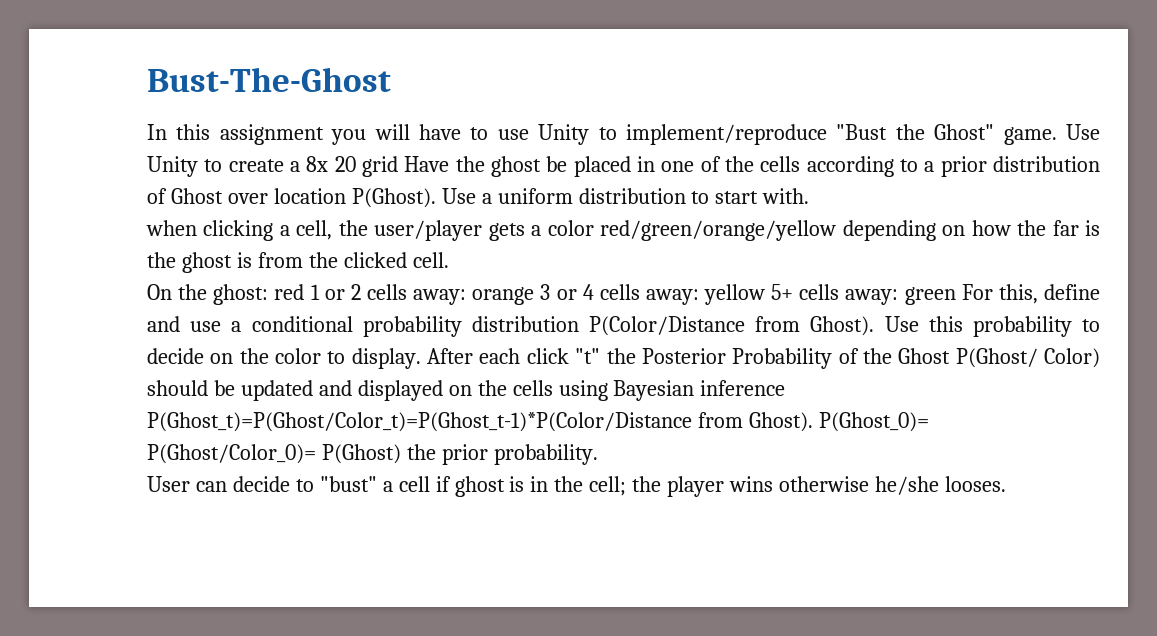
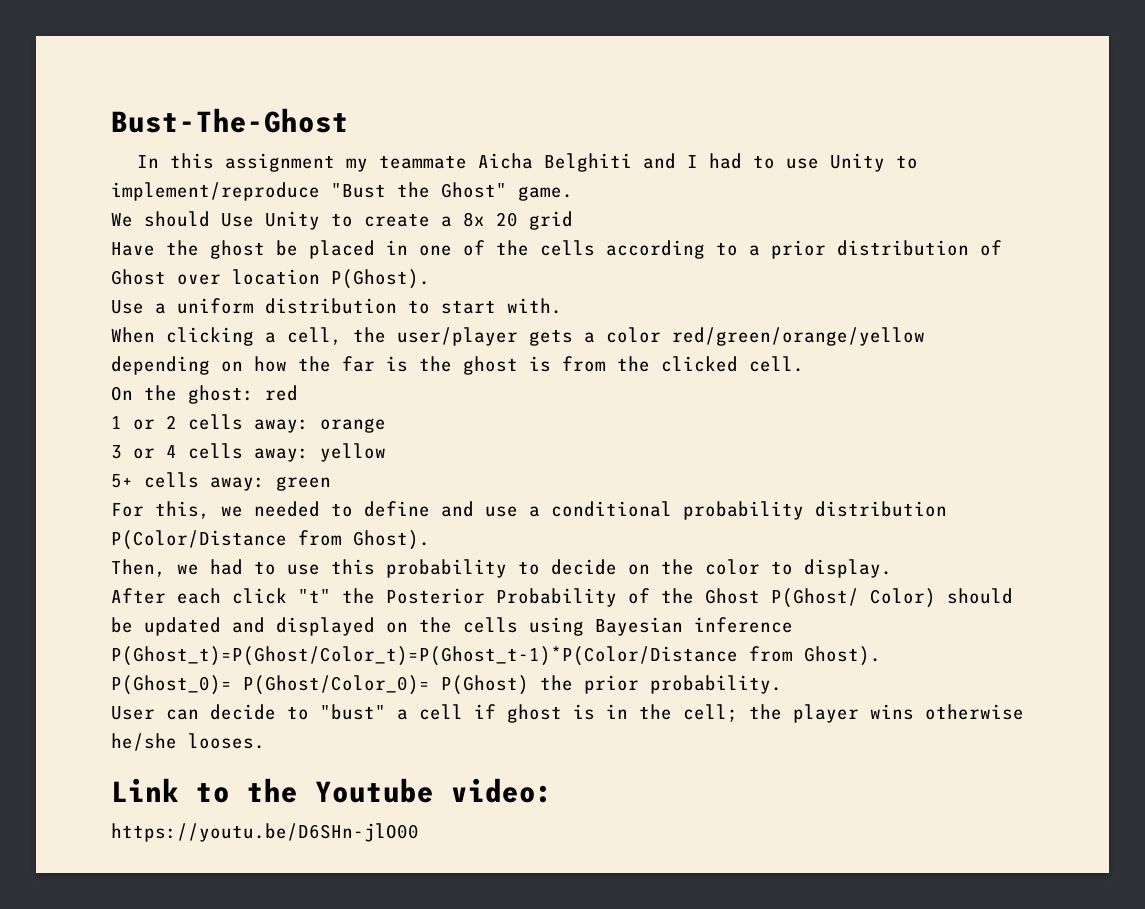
- In this assignment you will have to use Unity to implement/reproduce "Bust the Ghost" game. Use Unity to create a 8x 20 grid Have the ghost be placed in one of the cells according to a prior distribution of Ghost over location P(Ghost). Use a uniform distribution to start with.
+ In this assignment my teammate Aicha Belghiti and I had to use Unity to implement/reproduce "Bust the Ghost" game.
+ We should Use Unity to create a 8x 20 grid
+ Have the ghost be placed in one of the cells according to a prior distribution of Ghost over location P(Ghost).
+ Use a uniform distribution to start with.
- when clicking a cell, the user/player gets a color red/green/orange/yellow depending on how the far is the ghost is from the clicked cell.
+ When clicking a cell, the user/player gets a color red/green/orange/yellow depending on how the far is the ghost is from the clicked cell.
- red 1 or 2 cells away:
+ red
+ 1 or 2 cells away:
- orange 3 or 4 cells away:
+ orange
+ 3 or 4 cells away:
- yellow 5+ cells away:
+ yellow
+ 5+ cells away:
- green For this, define and use a conditional probability distribution P(Color/Distance from Ghost). Use this probability to decide on the color to display. After each click "t" the Posterior Probability of the Ghost P(Ghost/ Color) should be updated and displayed on the cells using Bayesian inference P(Ghost_t)=P(Ghost/Color_t)=P(Ghost_t-1)*P(Color/Distance from Ghost). P(Ghost_0)= P(Ghost/Color_0)= P(Ghost) the prior probability.
+ green
+ For this, we needed to define and use a conditional probability distribution P(Color/Distance from Ghost).
+ Then, we had to use this probability to decide on the color to display.
+ After each click "t" the Posterior Probability of the Ghost P(Ghost/ Color) should be updated and displayed on the cells using Bayesian inference P(Ghost_t)=P(Ghost/Color_t)=P(Ghost_t-1)*P(Color/Distance from Ghost).
+ P(Ghost_0)= P(Ghost/Color_0)= P(Ghost) the prior probability.
+ Link to the Youtube video:
+ https://youtu.be/D6SHn-jlO00

